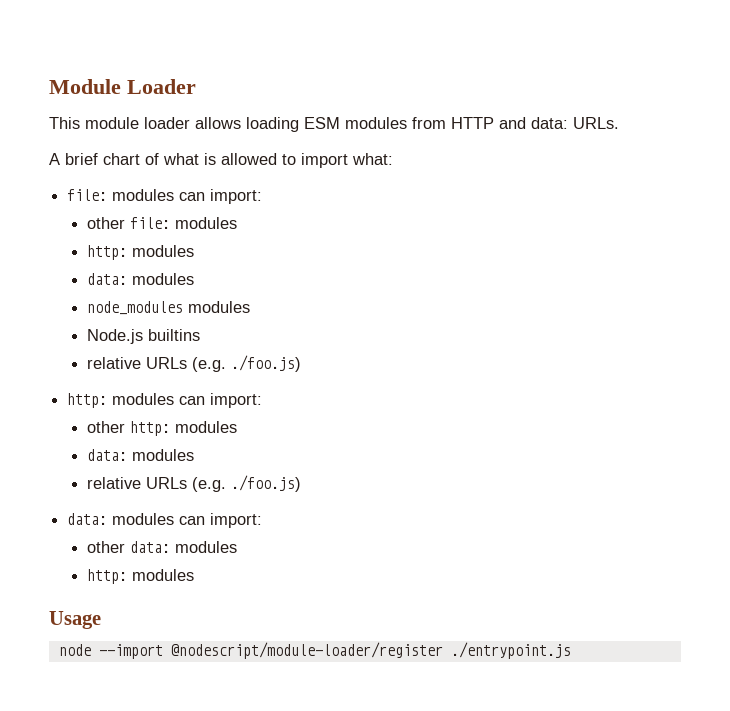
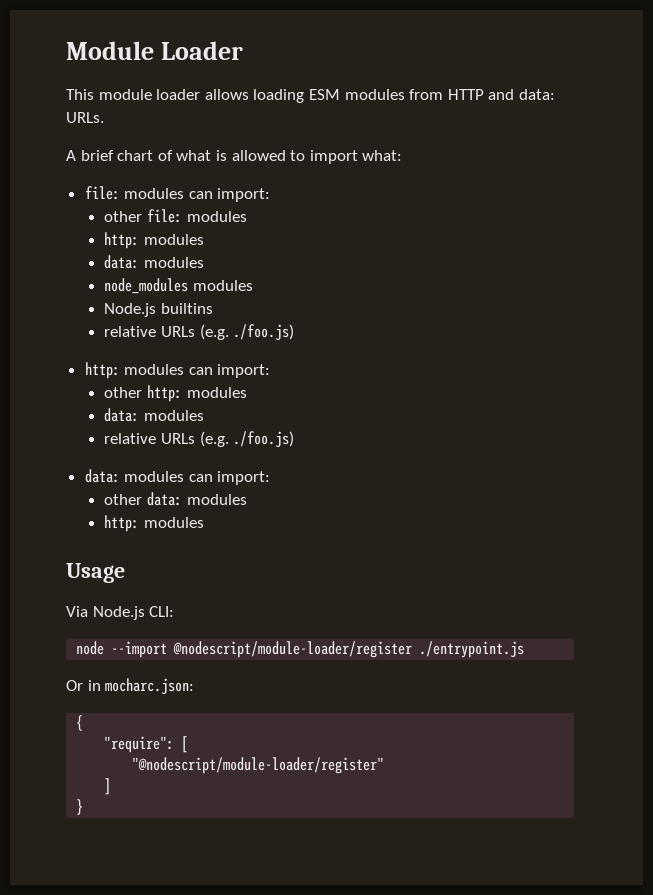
+ Via Node.js CLI:
+ Or in mocharc.json:
+ {
+ "require": [
+ "@nodescript/module-loader/register"
+ ]
+ }

